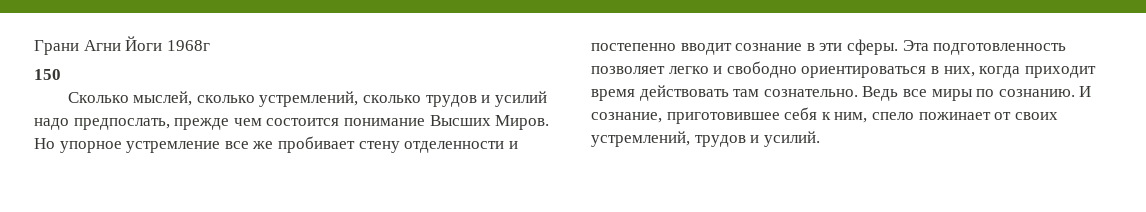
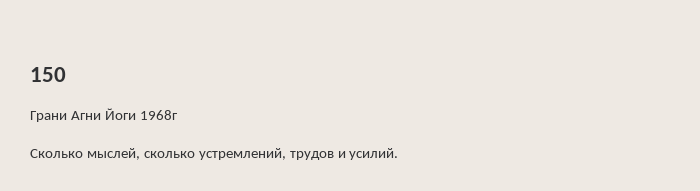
+ 150
- 150
- Сколько мыслей, сколько устремлений, сколько трудов и усилий надо предпослать, прежде чем состоится понимание Высших Миров. Но упорное устремление все же пробивает стену отделенности и постепенно вводит сознание в эти сферы. Эта подготовленность позволяет легко и свободно ориентироваться в них, когда приходит время действовать там сознательно. Ведь все миры по сознанию. И сознание, приготовившее себя к ним, спело пожинает от своих устремлений, трудов и усилий.
+ Сколько мыслей, сколько устремлений, трудов и усилий.

